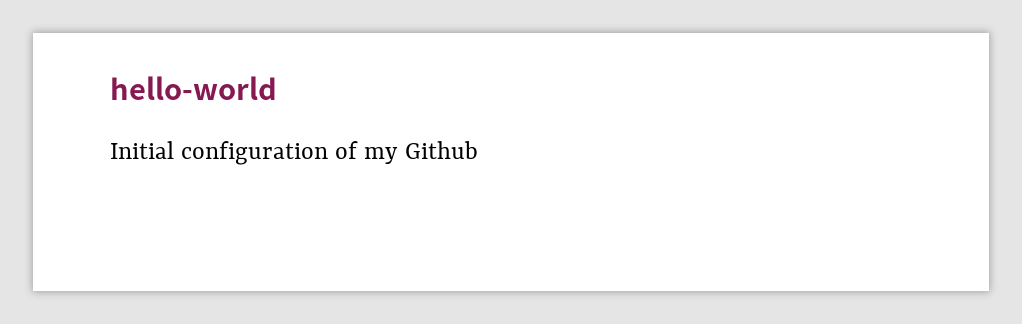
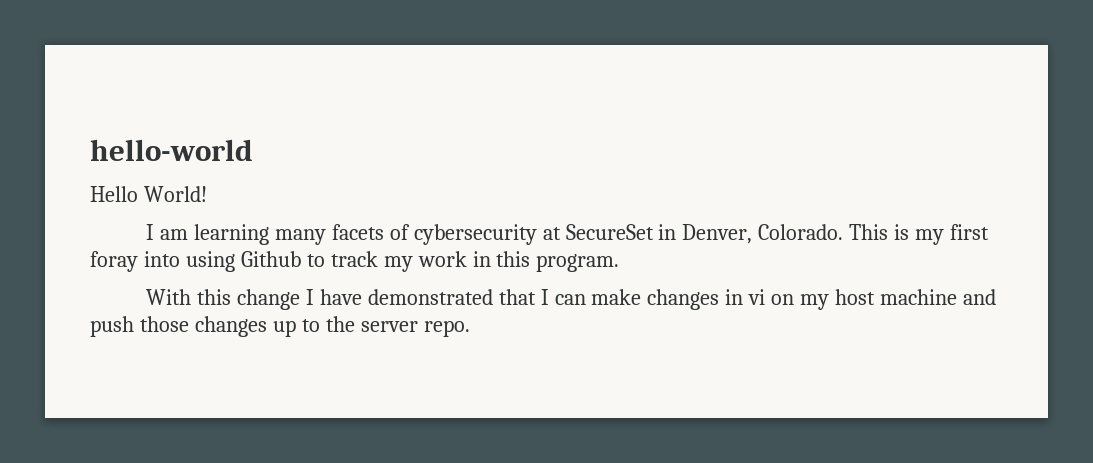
- Initial configuration of my Github
+ Hello World!
+ I am learning many facets of cybersecurity at SecureSet in Denver, Colorado. This is my first foray into using Github to track my work in this program.
+ With this change I have demonstrated that I can make changes in vi on my host machine and push those changes up to the server repo.

